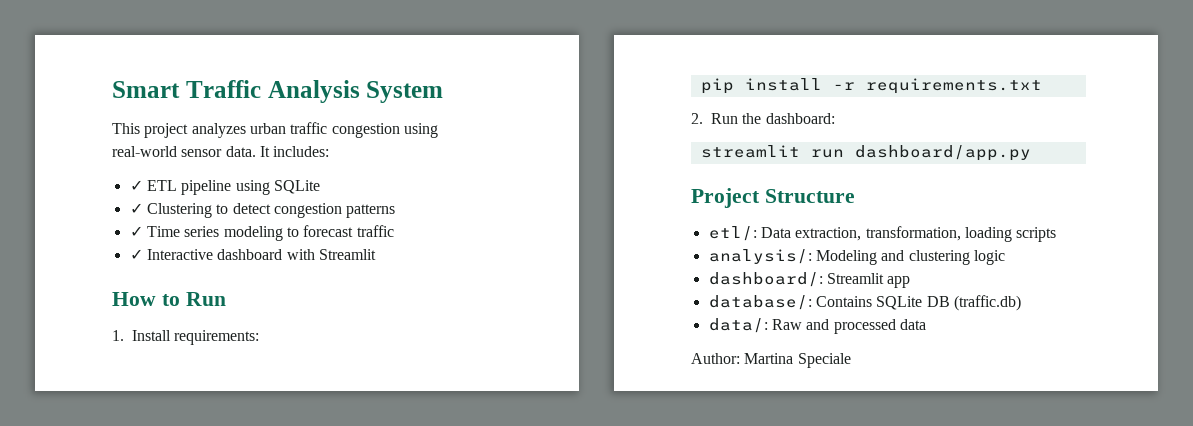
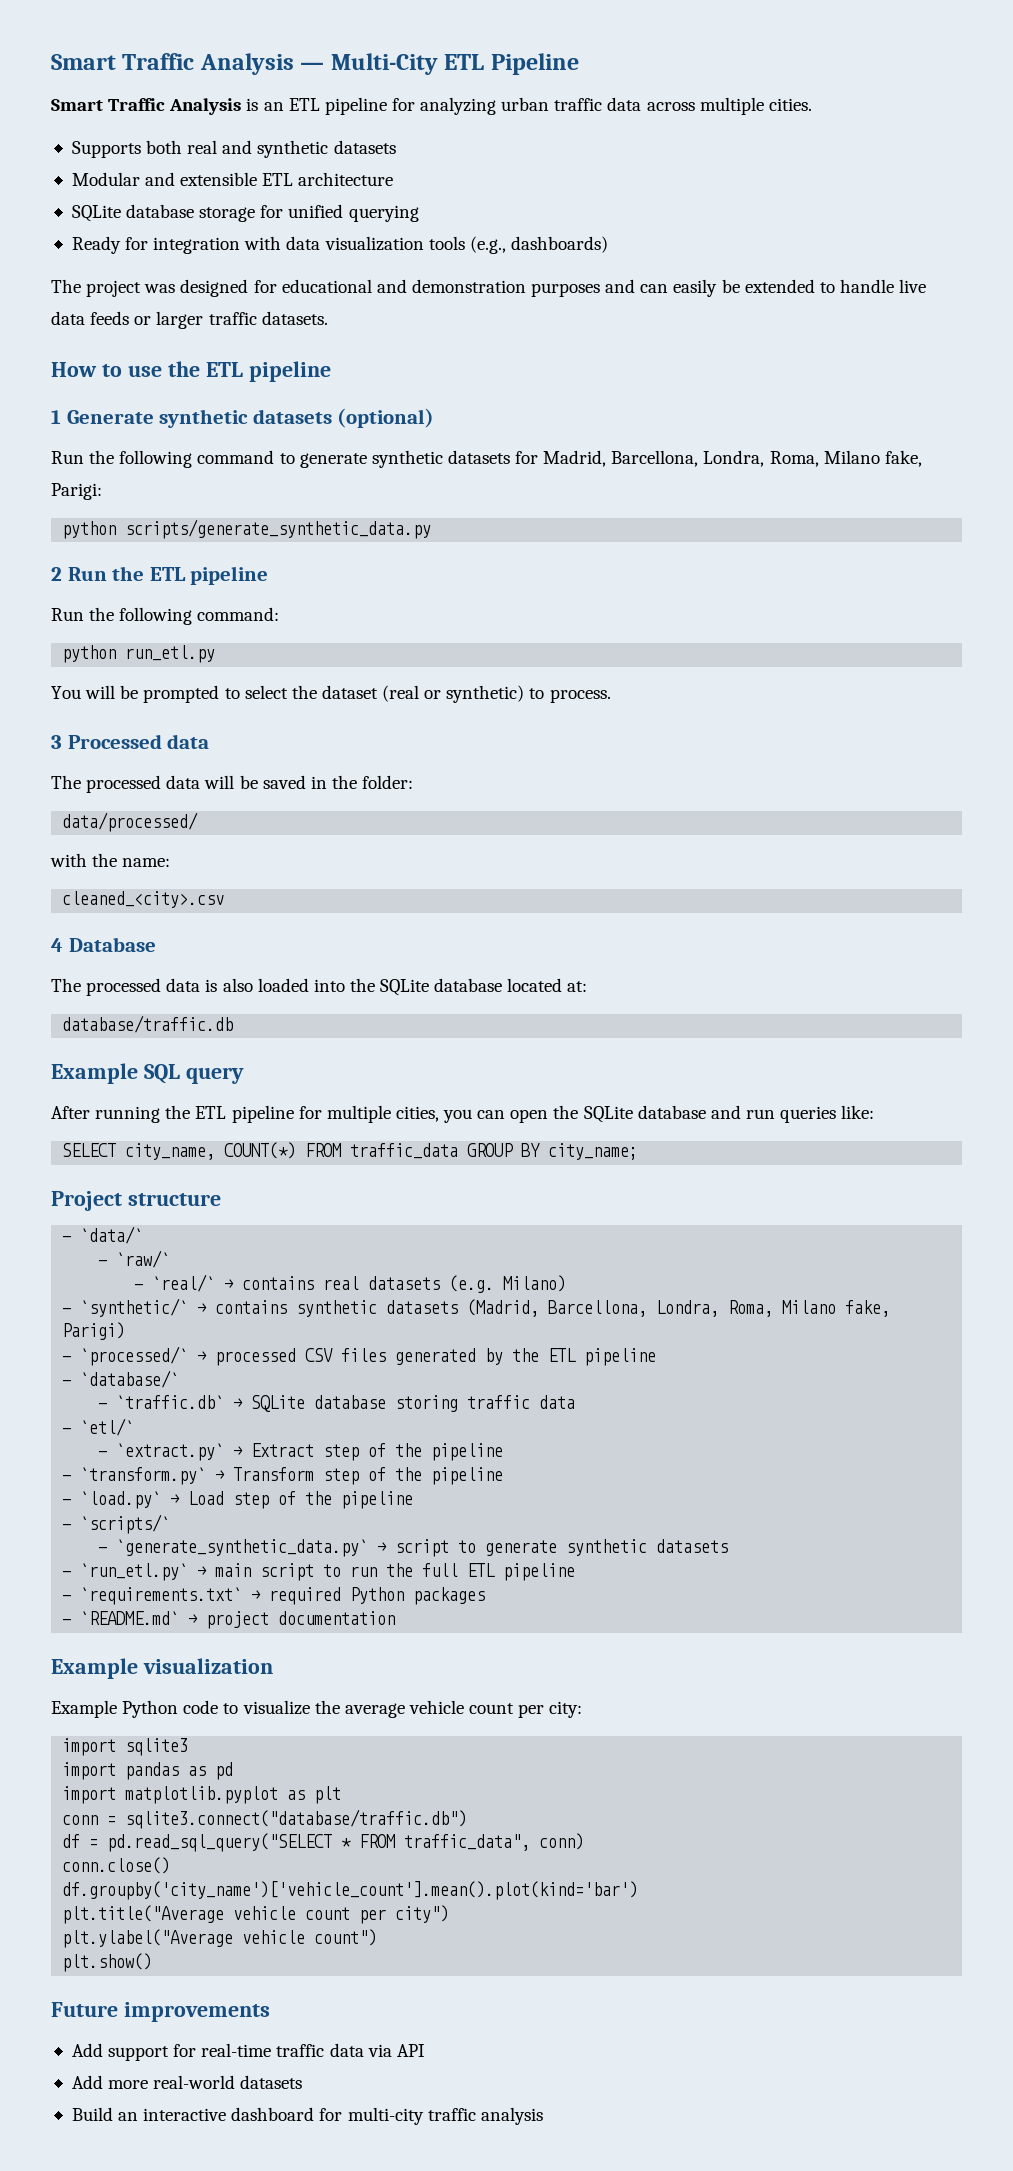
- Smart Traffic Analysis System
- This project analyzes urban traffic congestion using real-world sensor data. It includes:
- ✓ ETL pipeline using SQLite
- ✓ Clustering to detect congestion patterns
- ✓ Time series modeling to forecast traffic
- ✓ Interactive dashboard with Streamlit
- How to Run
- 1. Install requirements:
- pip install -r requirements.txt
- 2. Run the dashboard:
- streamlit run dashboard/app.py
- Project Structure
- etl/: Data extraction, transformation, loading scripts
- analysis/: Modeling and clustering logic
- dashboard/: Streamlit app
- database/: Contains SQLite DB (traffic.db)
- data/: Raw and processed data
- Author: Martina Speciale
+ Smart Traffic Analysis — Multi-City ETL Pipeline
+ Smart Traffic Analysis is an ETL pipeline for analyzing urban traffic data across multiple cities.
+ Supports both real and synthetic datasets
+ Modular and extensible ETL architecture
+ SQLite database storage for unified querying
+ Ready for integration with data visualization tools (e.g., dashboards)
+ The project was designed for educational and demonstration purposes and can easily be extended to handle live data feeds or larger traffic datasets.
+ How to use the ETL pipeline
+ 1 Generate synthetic datasets (optional)
+ Run the following command to generate synthetic datasets for Madrid, Barcellona, Londra, Roma, Milano fake, Parigi:
+ python scripts/generate_synthetic_data.py
+ 2 Run the ETL pipeline
+ Run the following command:
+ python run_etl.py
+ You will be prompted to select the dataset (real or synthetic) to process.
+ 3 Processed data
+ The processed data will be saved in the folder:
+ data/processed/
+ with the name:
+ cleaned_<city>.csv
+ 4 Database
+ The processed data is also loaded into the SQLite database located at:
+ database/traffic.db
+ Example SQL query
+ After running the ETL pipeline for multiple cities, you can open the SQLite database and run queries like:
+ SELECT city_name, COUNT(*) FROM traffic_data GROUP BY city_name;
+ Project structure
+ - `data/`
+ - `raw/`
+ - `real/` → contains real datasets (e.g. Milano)
+ - `synthetic/` → contains synthetic datasets (Madrid, Barcellona, Londra, Roma, Milano fake, Parigi)
+ - `processed/` → processed CSV files generated by the ETL pipeline
+ - `database/`
+ - `traffic.db` → SQLite database storing traffic data
+ - `etl/`
+ - `extract.py` → Extract step of the pipeline
+ - `transform.py` → Transform step of the pipeline
+ - `load.py` → Load step of the pipeline
+ - `scripts/`
+ - `generate_synthetic_data.py` → script to generate synthetic datasets
+ - `run_etl.py` → main script to run the full ETL pipeline
+ - `requirements.txt` → required Python packages
+ - `README.md` → project documentation
+ Example visualization
+ Example Python code to visualize the average vehicle count per city:
+ import sqlite3
+ import pandas as pd
+ import matplotlib.pyplot as plt
+ conn = sqlite3.connect("database/traffic.db")
+ df = pd.read_sql_query("SELECT * FROM traffic_data", conn)
+ conn.close()
+ df.groupby('city_name')['vehicle_count'].mean().plot(kind='bar')
+ plt.title("Average vehicle count per city")
+ plt.ylabel("Average vehicle count")
+ plt.show()
+ Future improvements
+ Add support for real-time traffic data via API
+ Add more real-world datasets
+ Build an interactive dashboard for multi-city traffic analysis

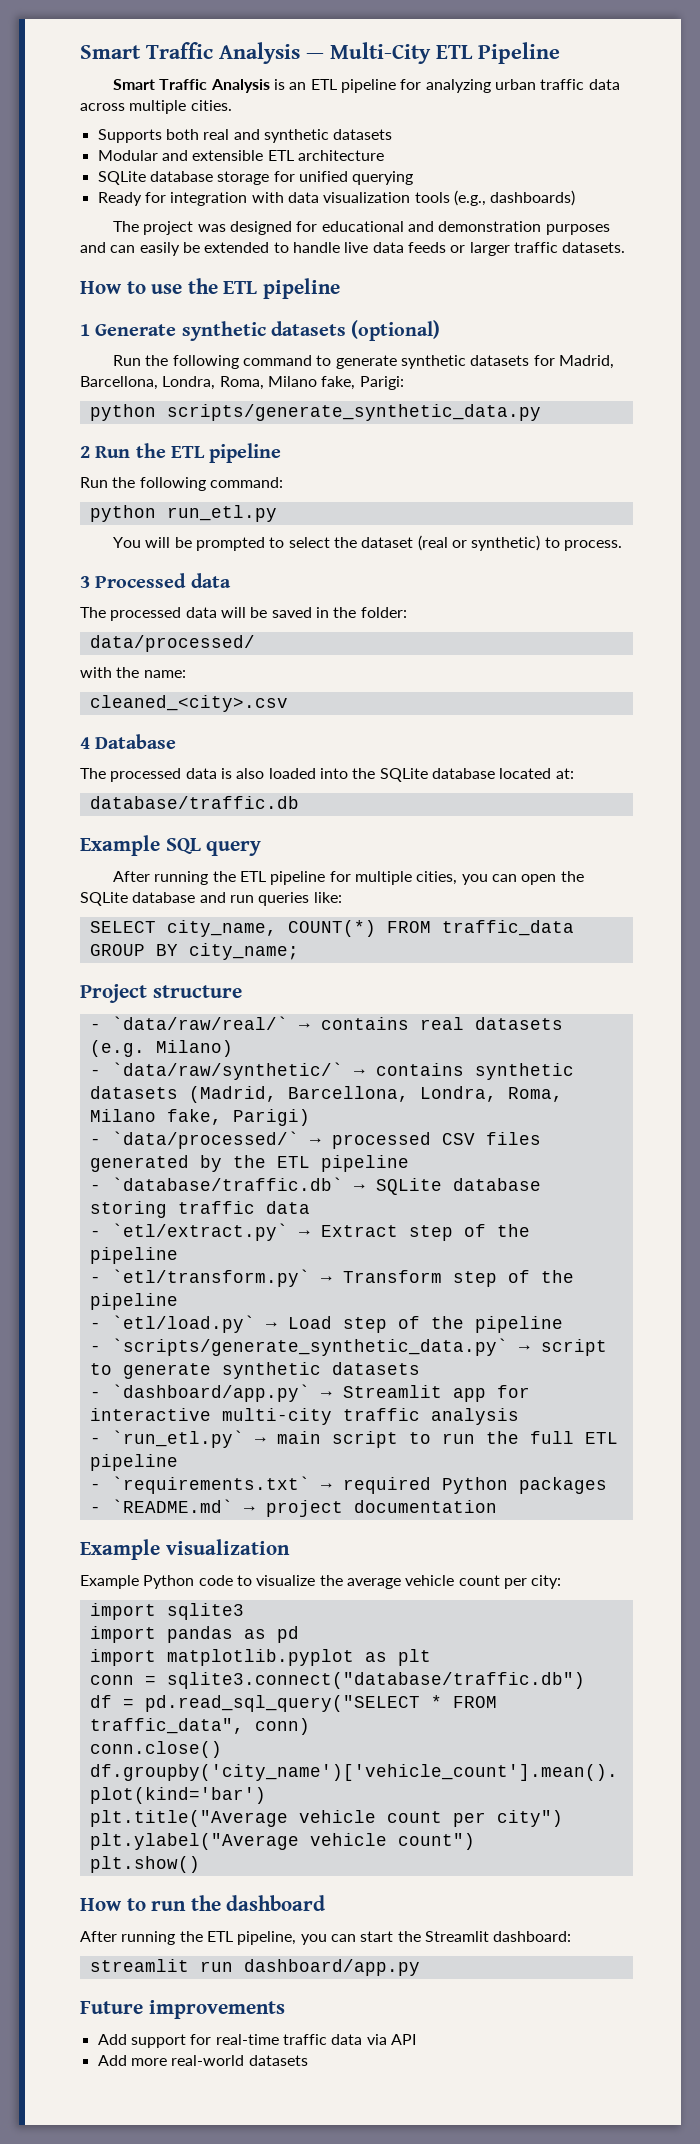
- - `data/`
- - `raw/`
- - `real/` → contains real datasets (e.g. Milano)
+ - `data/raw/real/` → contains real datasets (e.g. Milano)
- - `synthetic/` → contains synthetic datasets (Madrid, Barcellona, Londra, Roma, Milano fake, Parigi)
+ - `data/raw/synthetic/` → contains synthetic datasets (Madrid, Barcellona, Londra, Roma, Milano fake, Parigi)
- - `processed/` → processed CSV files generated by the ETL pipeline
+ - `data/processed/` → processed CSV files generated by the ETL pipeline
- - `database/`
- - `traffic.db` → SQLite database storing traffic data
+ - `database/traffic.db` → SQLite database storing traffic data
- - `etl/`
- - `extract.py` → Extract step of the pipeline
+ - `etl/extract.py` → Extract step of the pipeline
- - `transform.py` → Transform step of the pipeline
+ - `etl/transform.py` → Transform step of the pipeline
- - `load.py` → Load step of the pipeline
+ - `etl/load.py` → Load step of the pipeline
- - `scripts/`
- - `generate_synthetic_data.py` → script to generate synthetic datasets
+ - `scripts/generate_synthetic_data.py` → script to generate synthetic datasets
+ - `dashboard/app.py` → Streamlit app for interactive multi-city traffic analysis
+ How to run the dashboard
+ After running the ETL pipeline, you can start the Streamlit dashboard:
+ streamlit run dashboard/app.py
- Build an interactive dashboard for multi-city traffic analysis

